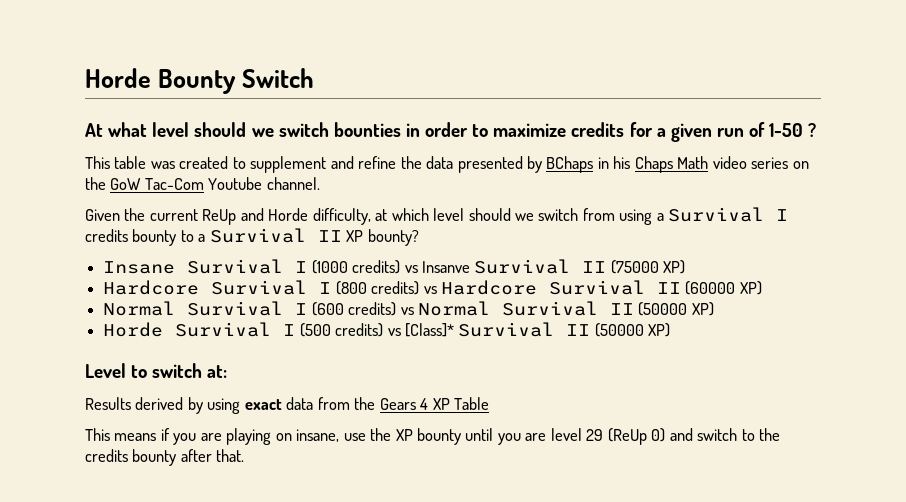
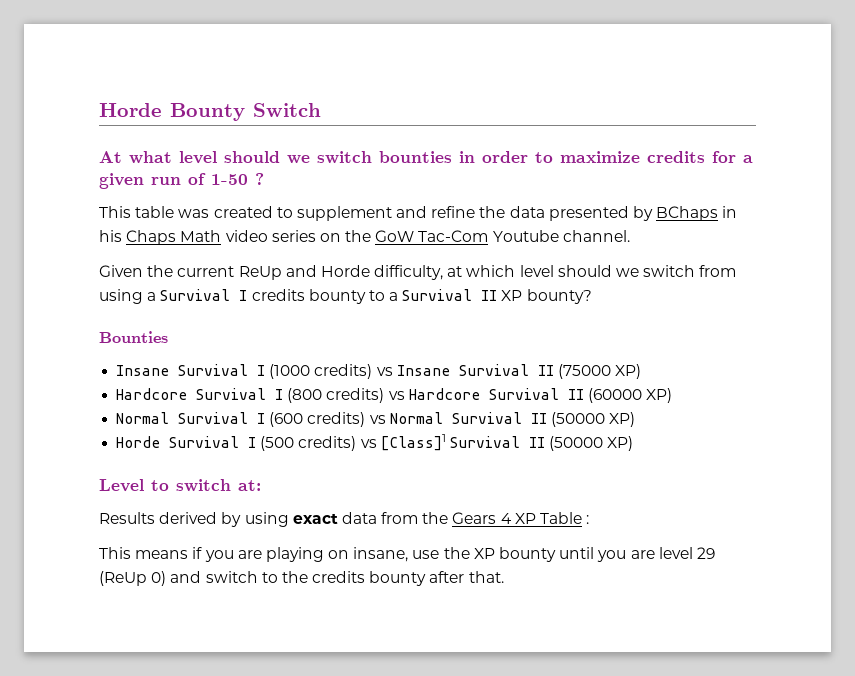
+ Bounties
- Insane Survival I (1000 credits) vs Insanve Survival II (75000 XP)
+ Insane Survival I (1000 credits) vs Insane Survival II (75000 XP)
- Horde Survival I (500 credits) vs [Class]* Survival II (50000 XP)
+ Horde Survival I (500 credits) vs [Class]1 Survival II (50000 XP)
- Results derived by using exact data from the Gears 4 XP Table
+ Results derived by using exact data from the Gears 4 XP Table :

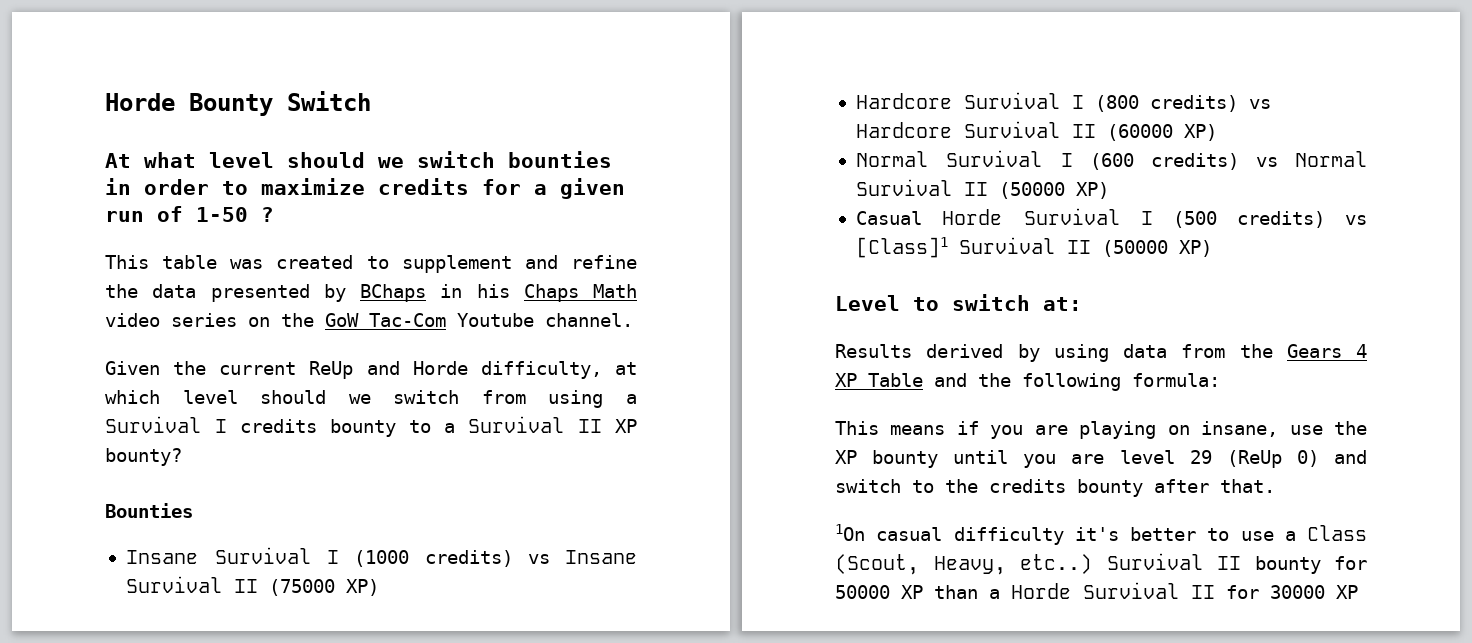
- Horde Survival I (500 credits) vs [Class]1 Survival II (50000 XP)
+ Casual Horde Survival I (500 credits) vs [Class]1 Survival II (50000 XP)
- Results derived by using exact data from the Gears 4 XP Table :
+ Results derived by using data from the Gears 4 XP Table and the following formula:
+ 1On casual difficulty it's better to use a Class (Scout, Heavy, etc..) Survival II bounty for 50000 XP than a Horde Survival II for 30000 XP

